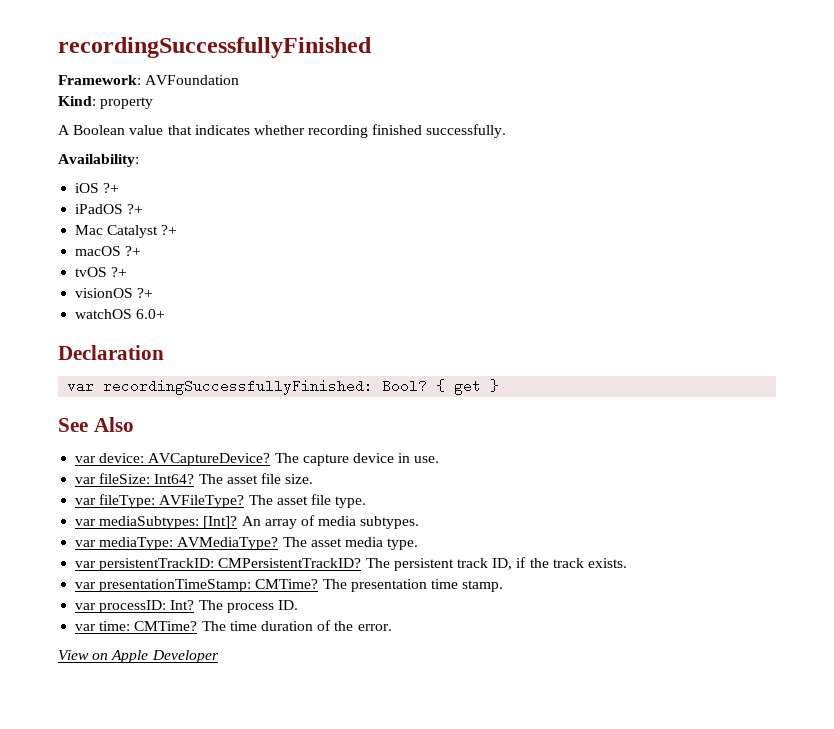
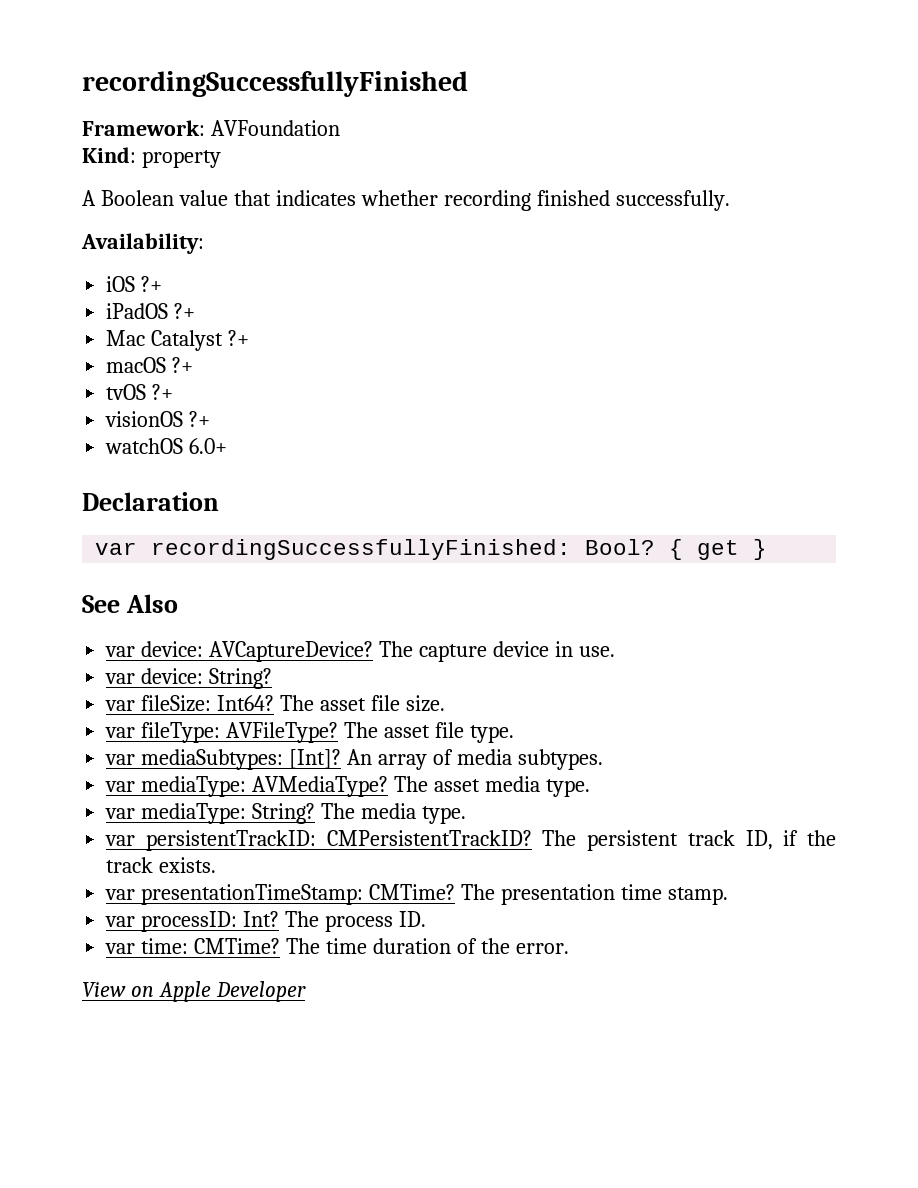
+ var device: String?
+ var mediaType: String? The media type.

